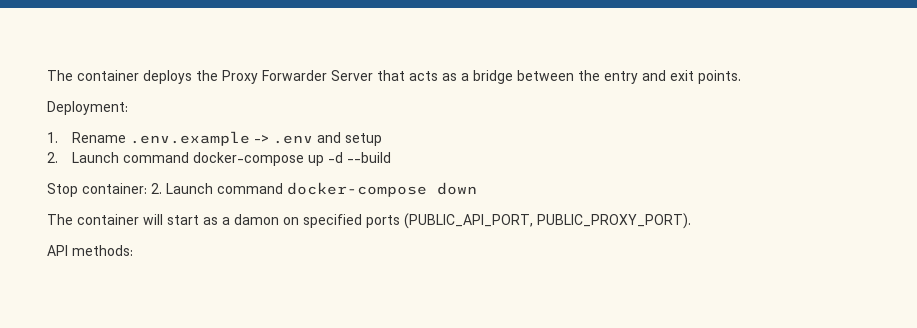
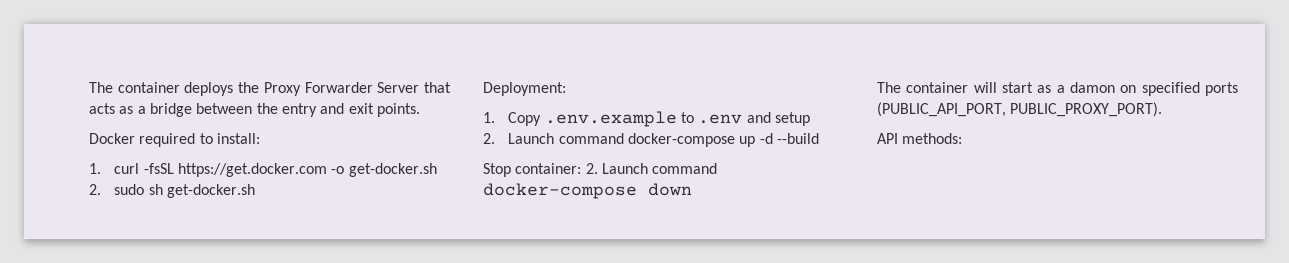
+ Docker required to install:
+ 1. curl -fsSL https://get.docker.com -o get-docker.sh
+ 2. sudo sh get-docker.sh
- 1. Rename .env.example -> .env and setup
+ 1. Copy .env.example to .env and setup

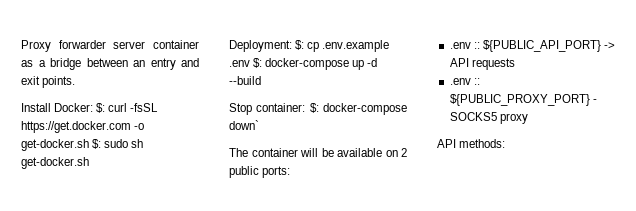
- The container deploys the Proxy Forwarder Server that acts as a bridge between the entry and exit points.
+ Proxy forwarder server container as a bridge between an entry and exit points.
- Docker required to install:
- 1. curl -fsSL https://get.docker.com -o get-docker.sh
- 2. sudo sh get-docker.sh
+ Install Docker: $: curl -fsSL https://get.docker.com -o get-docker.sh $: sudo sh get-docker.sh
- Deployment:
- 1. Copy .env.example to .env and setup
- 2. Launch command docker-compose up -d --build
+ Deployment: $: cp .env.example .env $: docker-compose up -d --build
- Stop container: 2. Launch command docker-compose down
- The container will start as a damon on specified ports (PUBLIC_API_PORT, PUBLIC_PROXY_PORT).
+ Stop container: $: docker-compose down`
+ The container will be available on 2 public ports:
+ .env :: ${PUBLIC_API_PORT} -> API requests
+ .env :: ${PUBLIC_PROXY_PORT} - SOCKS5 proxy

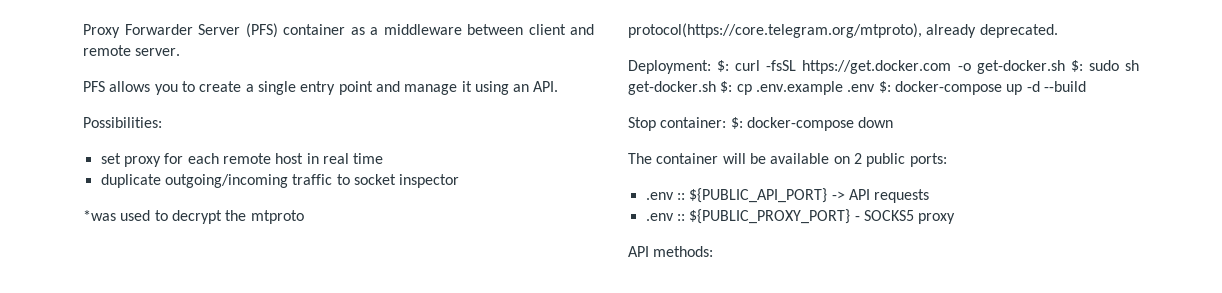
- Proxy forwarder server container as a bridge between an entry and exit points.
- Install Docker: $: curl -fsSL https://get.docker.com -o get-docker.sh $: sudo sh get-docker.sh
- Deployment: $: cp .env.example .env $: docker-compose up -d --build
+ Proxy Forwarder Server (PFS) container as a middleware between client and remote server.
+ PFS allows you to create a single entry point and manage it using an API.
+ Possibilities:
+ set proxy for each remote host in real time
+ duplicate outgoing/incoming traffic to socket inspector
+ *was used to decrypt the mtproto protocol(https://core.telegram.org/mtproto), already deprecated.
+ Deployment: $: curl -fsSL https://get.docker.com -o get-docker.sh $: sudo sh get-docker.sh $: cp .env.example .env $: docker-compose up -d --build
- Stop container: $: docker-compose down`
+ Stop container: $: docker-compose down

